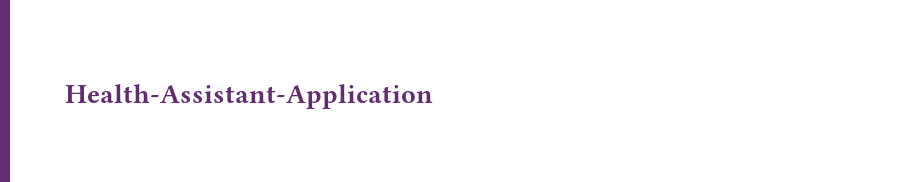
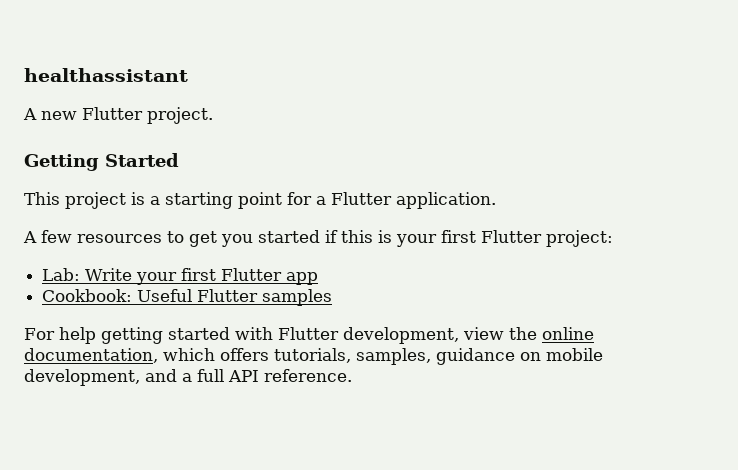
- Health-Assistant-Application
+ healthassistant
+ A new Flutter project.
+ Getting Started
+ This project is a starting point for a Flutter application.
+ A few resources to get you started if this is your first Flutter project:
+ Lab: Write your first Flutter app
+ Cookbook: Useful Flutter samples
+ For help getting started with Flutter development, view the online documentation, which offers tutorials, samples, guidance on mobile development, and a full API reference.

